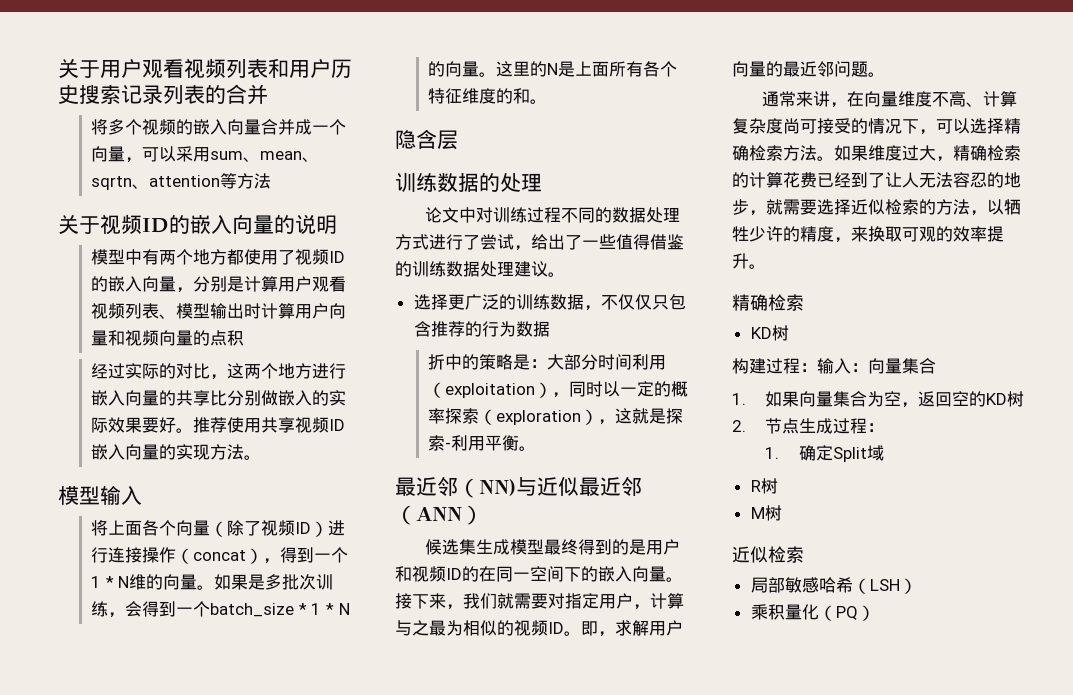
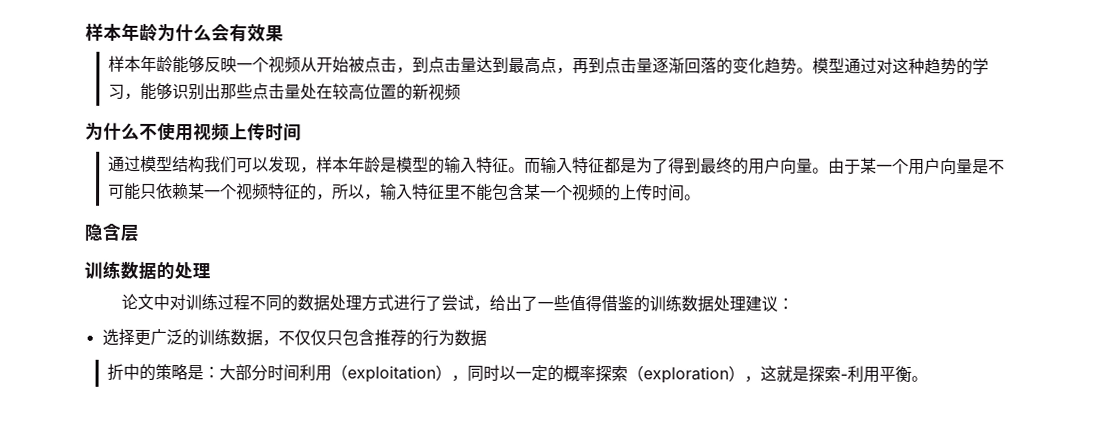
- 关于用户观看视频列表和用户历史搜索记录列表的合并
- 将多个视频的嵌入向量合并成一个向量，可以采用sum、mean、sqrtn、attention等方法
- 关于视频ID的嵌入向量的说明
- 模型中有两个地方都使用了视频ID的嵌入向量，分别是计算用户观看视频列表、模型输出时计算用户向量和视频向量的点积
- 经过实际的对比，这两个地方进行嵌入向量的共享比分别做嵌入的实际效果要好。推荐使用共享视频ID嵌入向量的实现方法。
- 模型输入
- 将上面各个向量（除了视频ID）进行连接操作（concat），得到一个1 * N维的向量。如果是多批次训练，会得到一个batch_size * 1 * N的向量。这里的N是上面所有各个特征维度的和。
+ 样本年龄为什么会有效果
+ 样本年龄能够反映一个视频从开始被点击，到点击量达到最高点，再到点击量逐渐回落的变化趋势。模型通过对这种趋势的学习，能够识别出那些点击量处在较高位置的新视频
+ 为什么不使用视频上传时间
+ 通过模型结构我们可以发现，样本年龄是模型的输入特征。而输入特征都是为了得到最终的用户向量。由于某一个用户向量是不可能只依赖某一个视频特征的，所以，输入特征里不能包含某一个视频的上传时间。
- 论文中对训练过程不同的数据处理方式进行了尝试，给出了一些值得借鉴的训练数据处理建议。
+ 论文中对训练过程不同的数据处理方式进行了尝试，给出了一些值得借鉴的训练数据处理建议：
- 最近邻（NN)与近似最近邻（ANN）
- 候选集生成模型最终得到的是用户和视频ID的在同一空间下的嵌入向量。接下来，我们就需要对指定用户，计算与之最为相似的视频ID。即，求解用户向量的最近邻问题。
- 通常来讲，在向量维度不高、计算复杂度尚可接受的情况下，可以选择精确检索方法。如果维度过大，精确检索的计算花费已经到了让人无法容忍的地步，就需要选择近似检索的方法，以牺牲少许的精度，来换取可观的效率提升。
- 精确检索
- KD树
- 构建过程：输入：向量集合
- 1.如果向量集合为空，返回空的KD树
- 2.节点生成过程：
- 1.确定Split域
- R树
- M树
- 近似检索
- 局部敏感哈希（LSH）
- 乘积量化（PQ）

